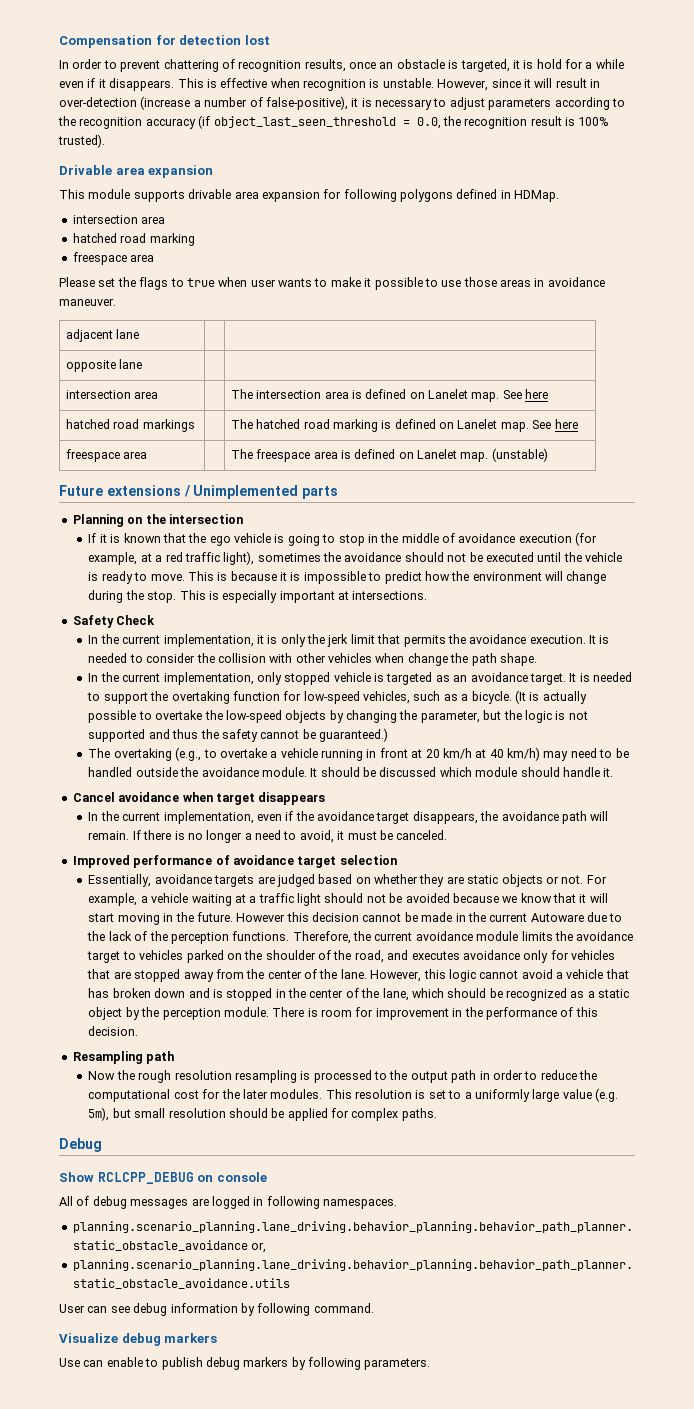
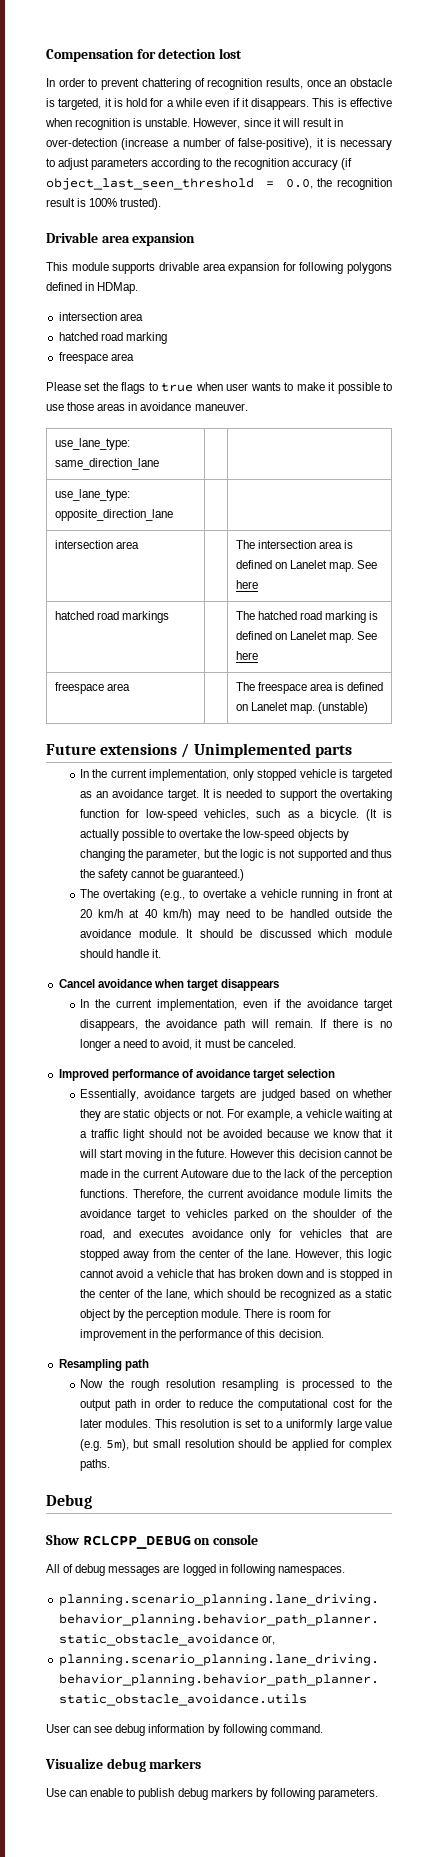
- adjacent lane | |
- opposite lane | |
+ use_lane_type: same_direction_lane | |
+ use_lane_type: opposite_direction_lane | |
- Planning on the intersection
- If it is known that the ego vehicle is going to stop in the middle of avoidance execution (for example, at a red traffic light), sometimes the avoidance should not be executed until the vehicle is ready to move. This is because it is impossible to predict how the environment will change during the stop. This is especially important at intersections.
- Safety Check
- In the current implementation, it is only the jerk limit that permits the avoidance execution. It is needed to consider the collision with other vehicles when change the path shape.

